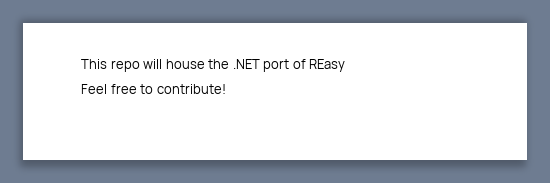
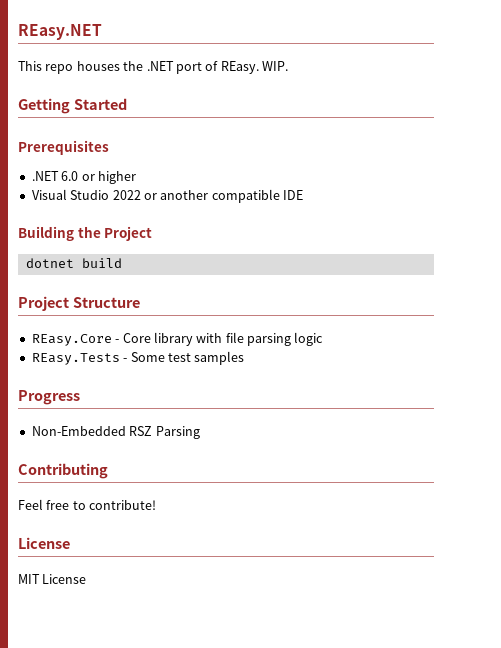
+ REasy.NET
- This repo will house the .NET port of REasy
+ This repo houses the .NET port of REasy. WIP.
+ Getting Started
+ Prerequisites
+ .NET 6.0 or higher
+ Visual Studio 2022 or another compatible IDE
+ Building the Project
+ dotnet build
+ Project Structure
+ REasy.Core - Core library with file parsing logic
+ REasy.Tests - Some test samples
+ Progress
+ Non-Embedded RSZ Parsing
+ Contributing
  Feel free to contribute!
+ License
+ MIT License

